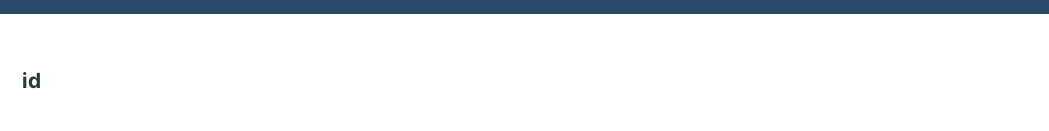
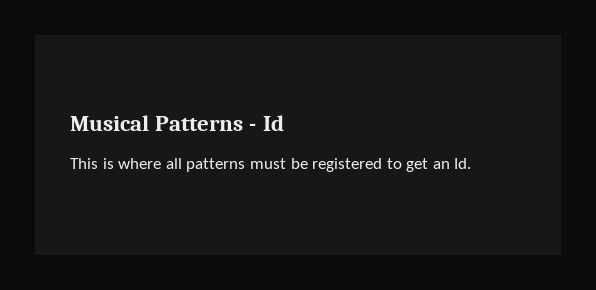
- id
+ Musical Patterns - Id
+ This is where all patterns must be registered to get an Id.

